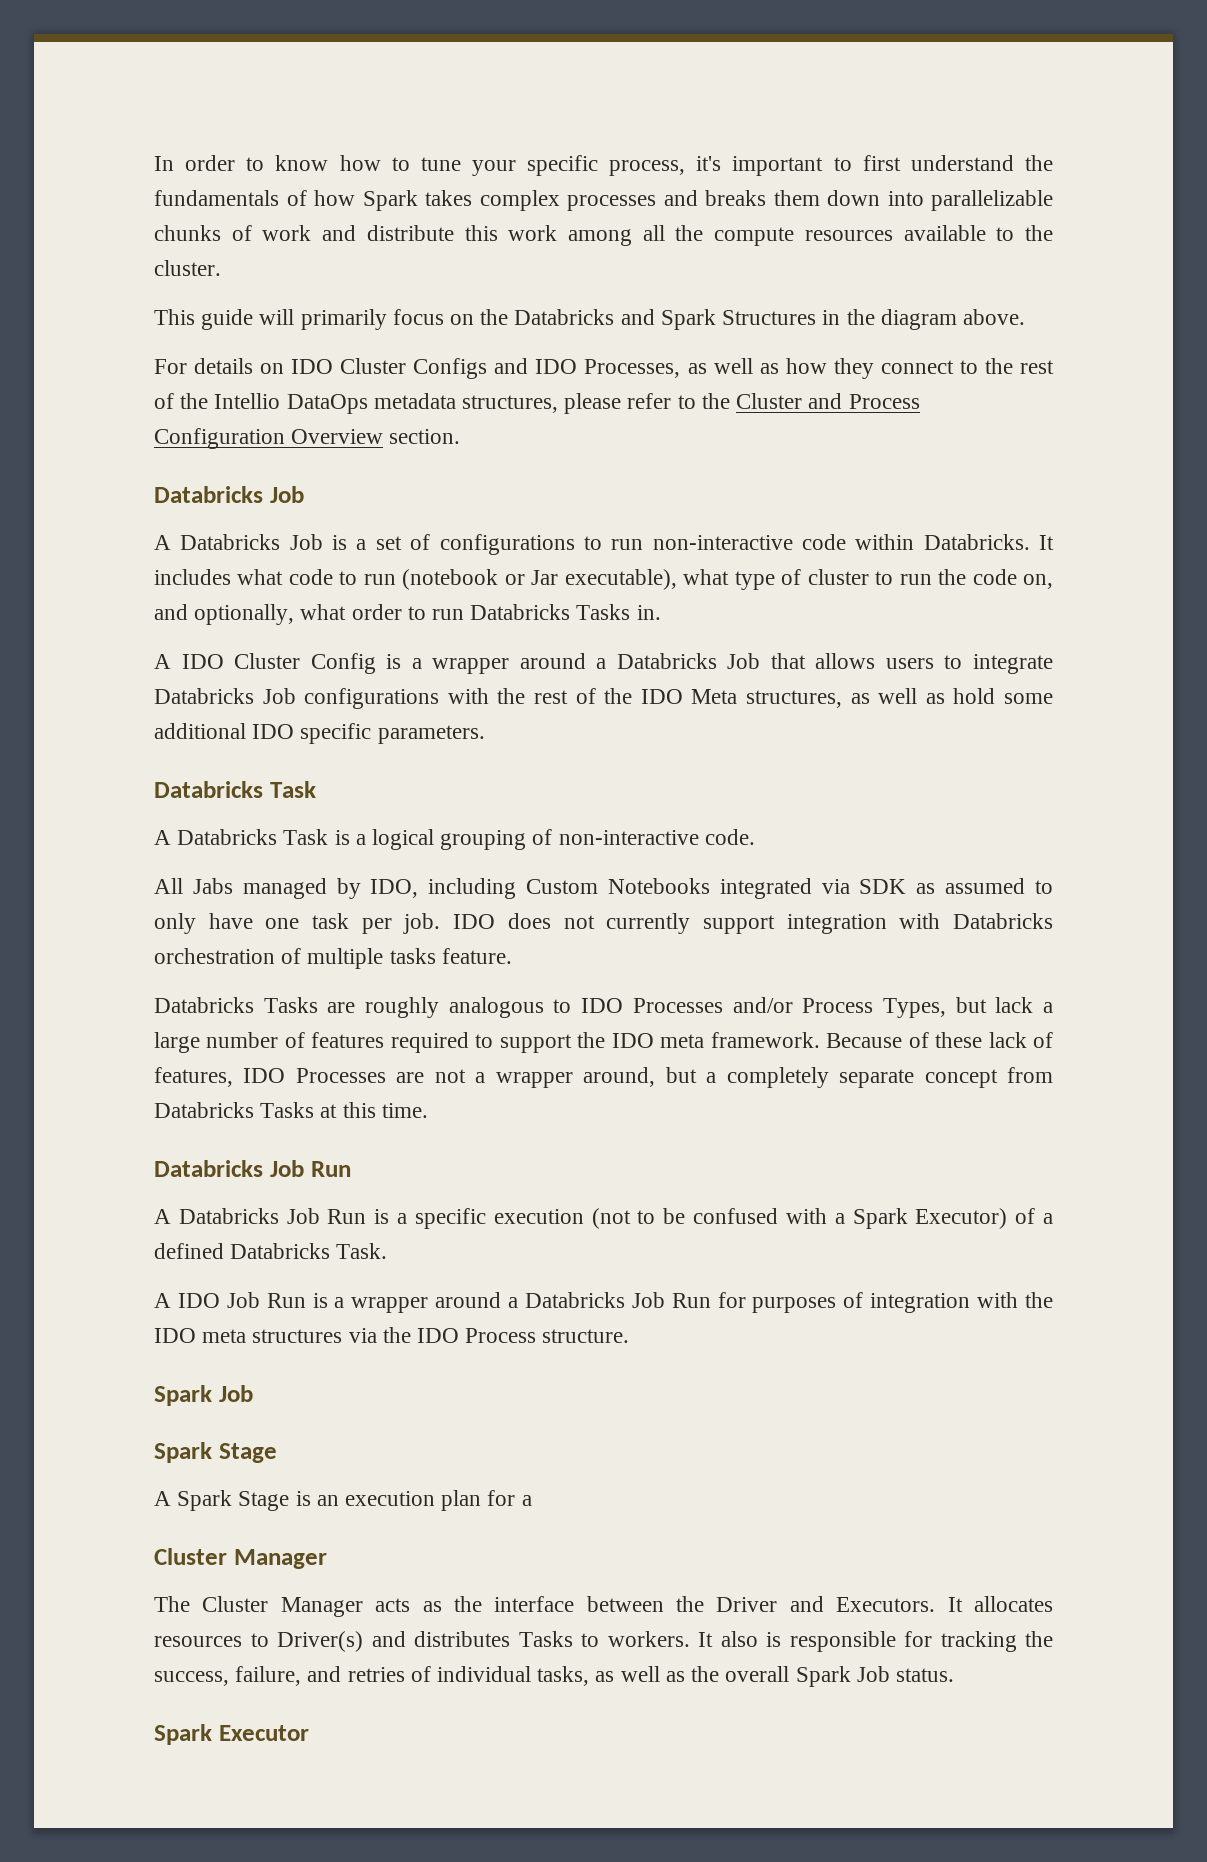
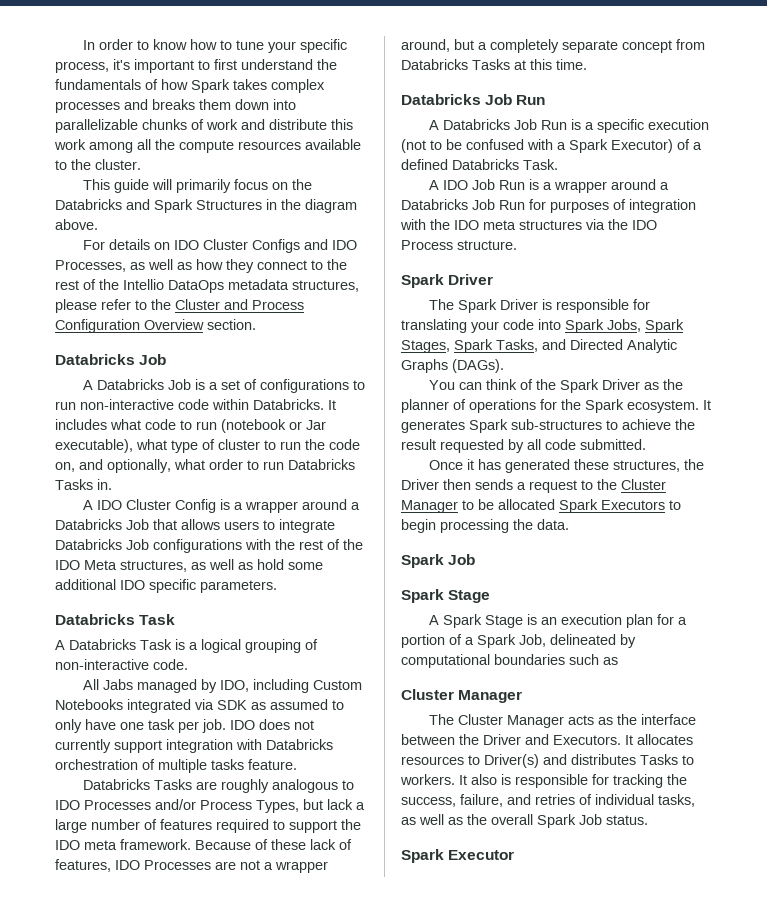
  A IDO Job Run is a wrapper around a Databricks Job Run for purposes of integration with the IDO meta structures via the IDO Process structure.
+ Spark Driver
+ The Spark Driver is responsible for translating your code into Spark Jobs, Spark Stages, Spark Tasks, and Directed Analytic Graphs (DAGs).
+ You can think of the Spark Driver as the planner of operations for the Spark ecosystem. It generates Spark sub-structures to achieve the result requested by all code submitted.
+ Once it has generated these structures, the Driver then sends a request to the Cluster Manager to be allocated Spark Executors to begin processing the data.
- A Spark Stage is an execution plan for a
+ A Spark Stage is an execution plan for a portion of a Spark Job, delineated by computational boundaries such as

